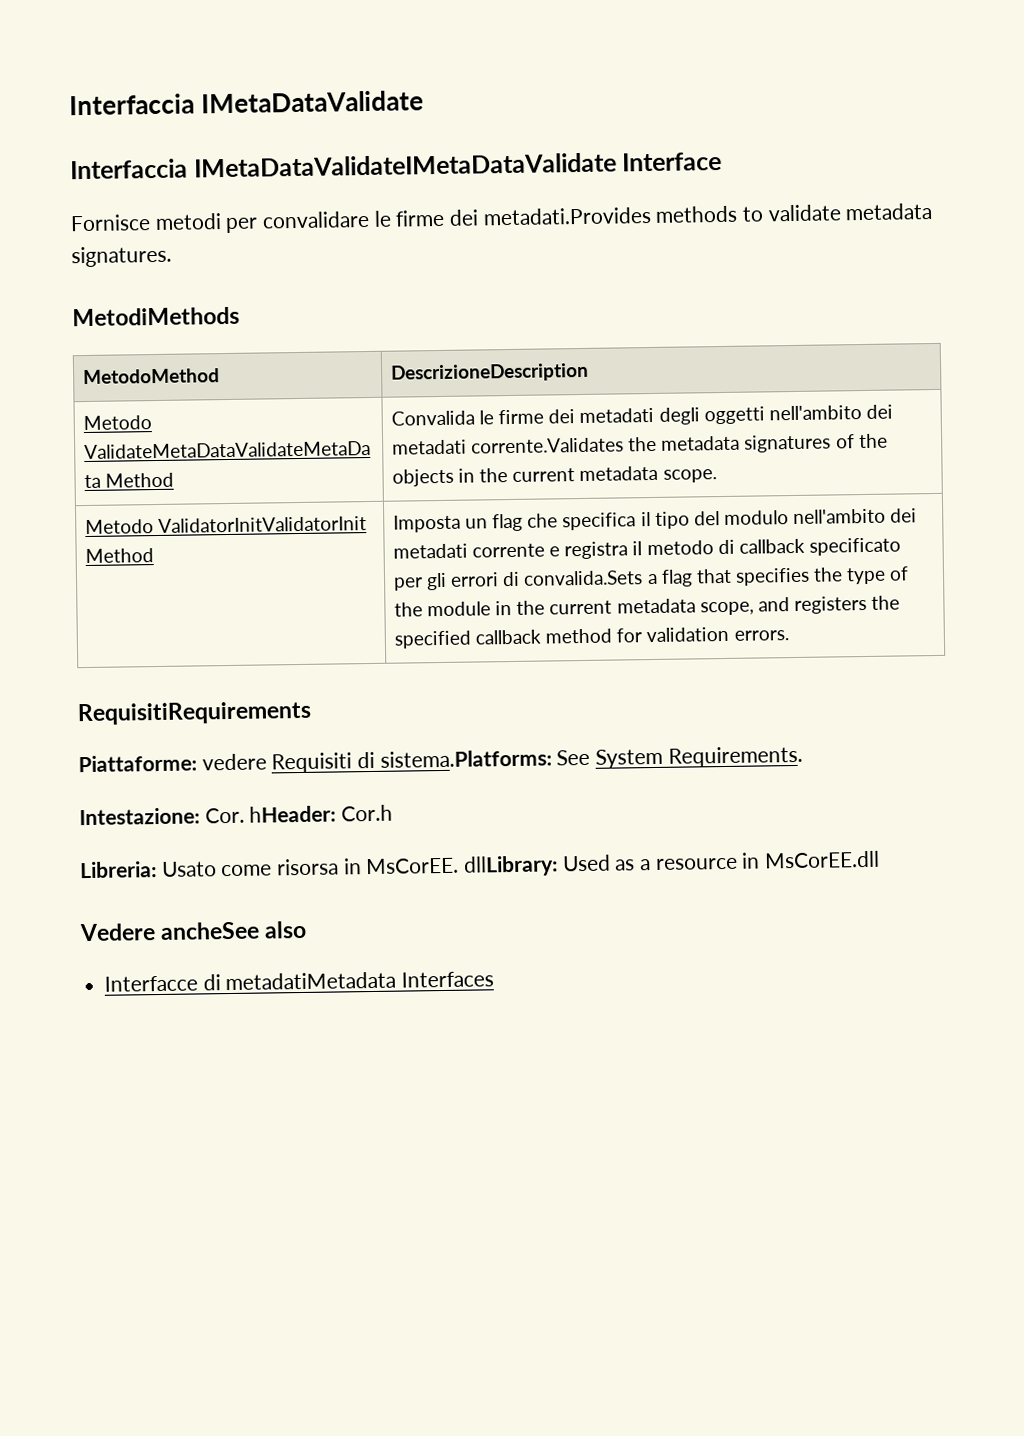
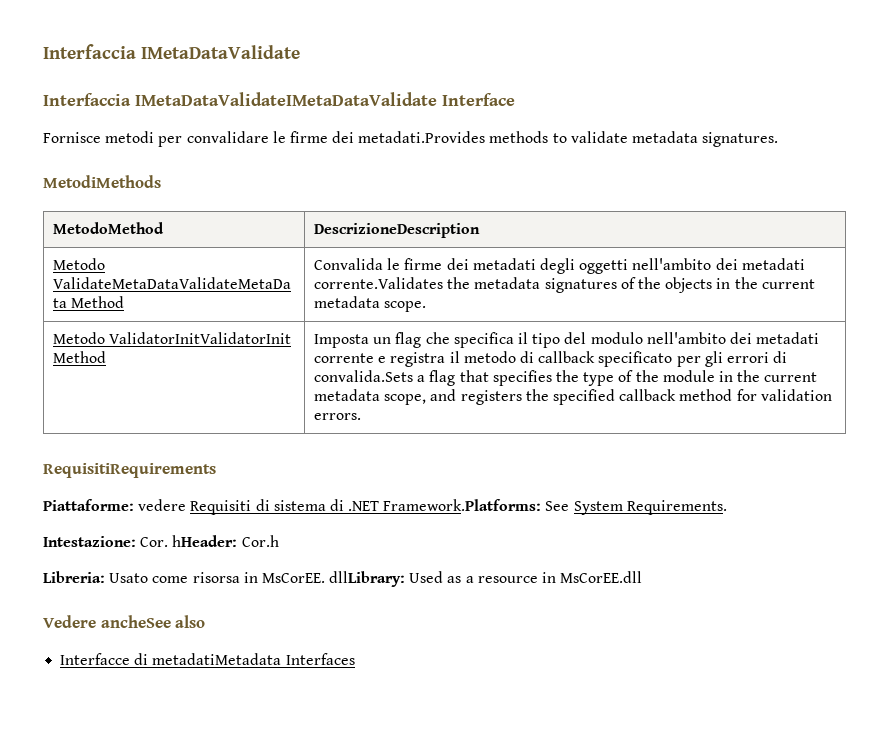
- Piattaforme: vedere Requisiti di sistema.Platforms: See System Requirements.
+ Piattaforme: vedere Requisiti di sistema di .NET Framework.Platforms: See System Requirements.

